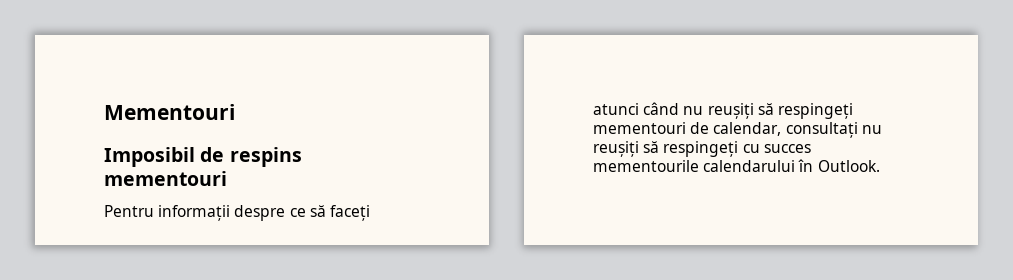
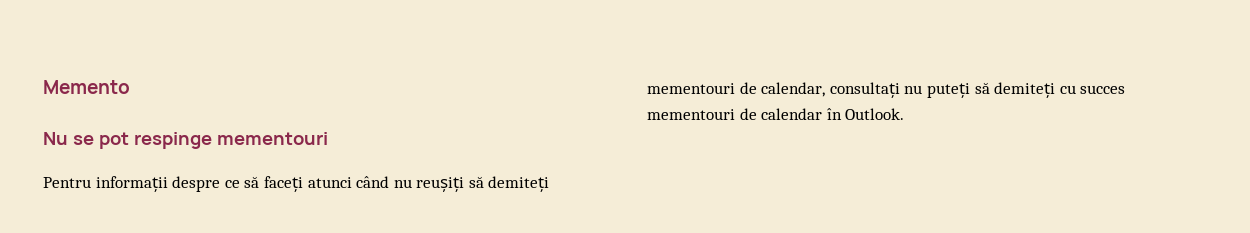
- Mementouri
- Imposibil de respins mementouri
+ Memento
+ Nu se pot respinge mementouri
- Pentru informații despre ce să faceți atunci când nu reușiți să respingeți mementouri de calendar, consultați nu reușiți să respingeți cu succes mementourile calendarului în Outlook.
+ Pentru informații despre ce să faceți atunci când nu reușiți să demiteți mementouri de calendar, consultați nu puteți să demiteți cu succes mementouri de calendar în Outlook.

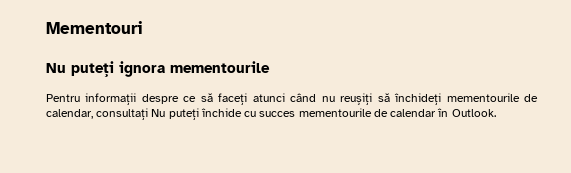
- Memento
- Nu se pot respinge mementouri
+ Mementouri
+ Nu puteți ignora mementourile
- Pentru informații despre ce să faceți atunci când nu reușiți să demiteți mementouri de calendar, consultați nu puteți să demiteți cu succes mementouri de calendar în Outlook.
+ Pentru informații despre ce să faceți atunci când nu reușiți să închideți mementourile de calendar, consultați Nu puteți închide cu succes mementourile de calendar în Outlook.

